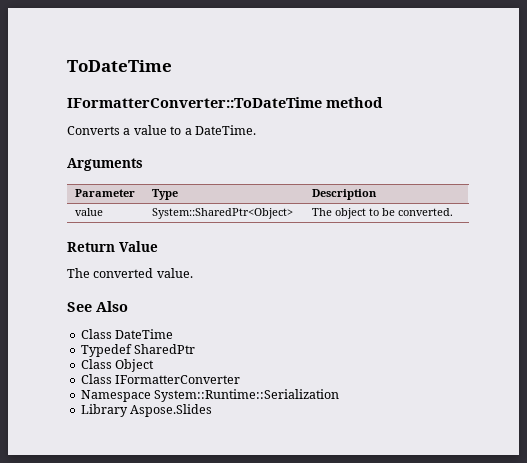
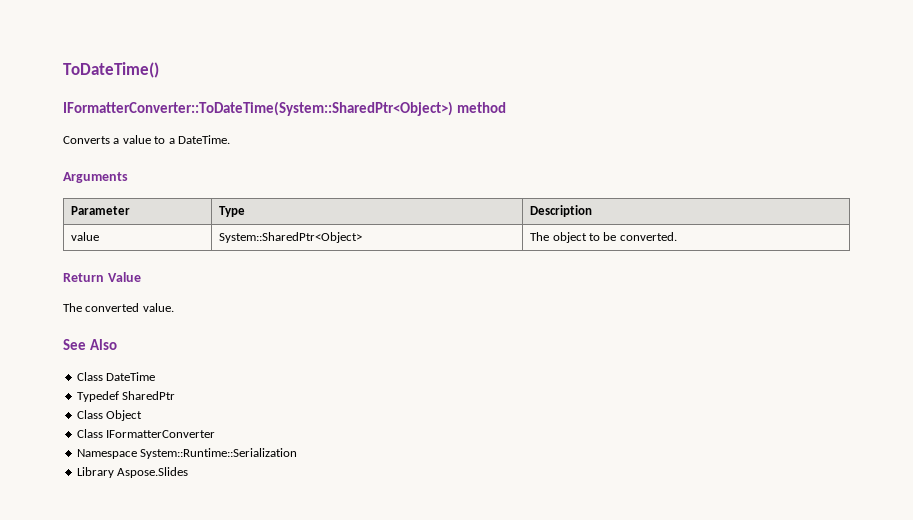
- ToDateTime
- IFormatterConverter::ToDateTime method
+ ToDateTime()
+ IFormatterConverter::ToDateTime(System::SharedPtr<Object>) method

